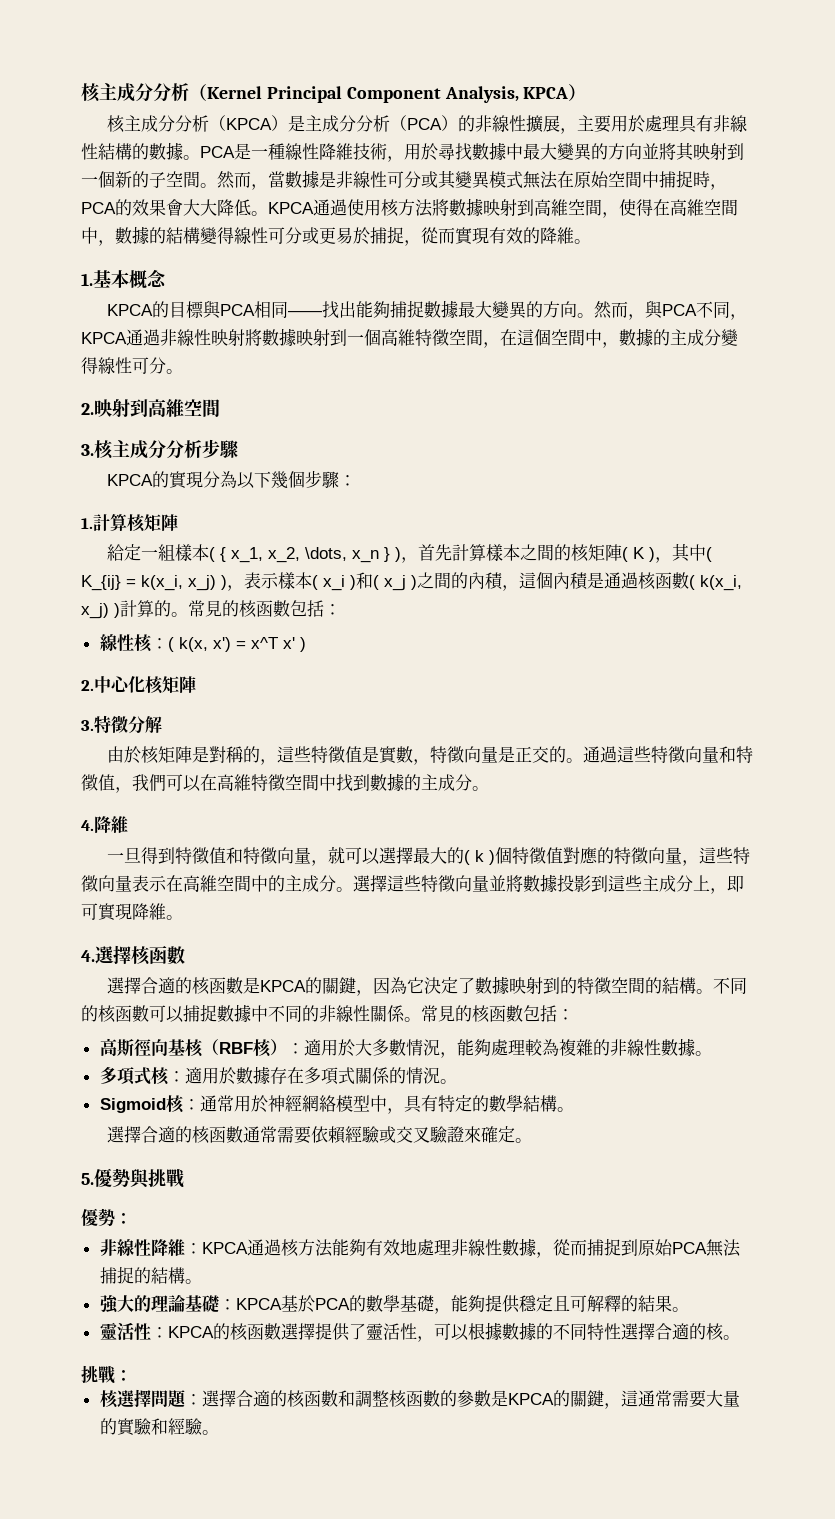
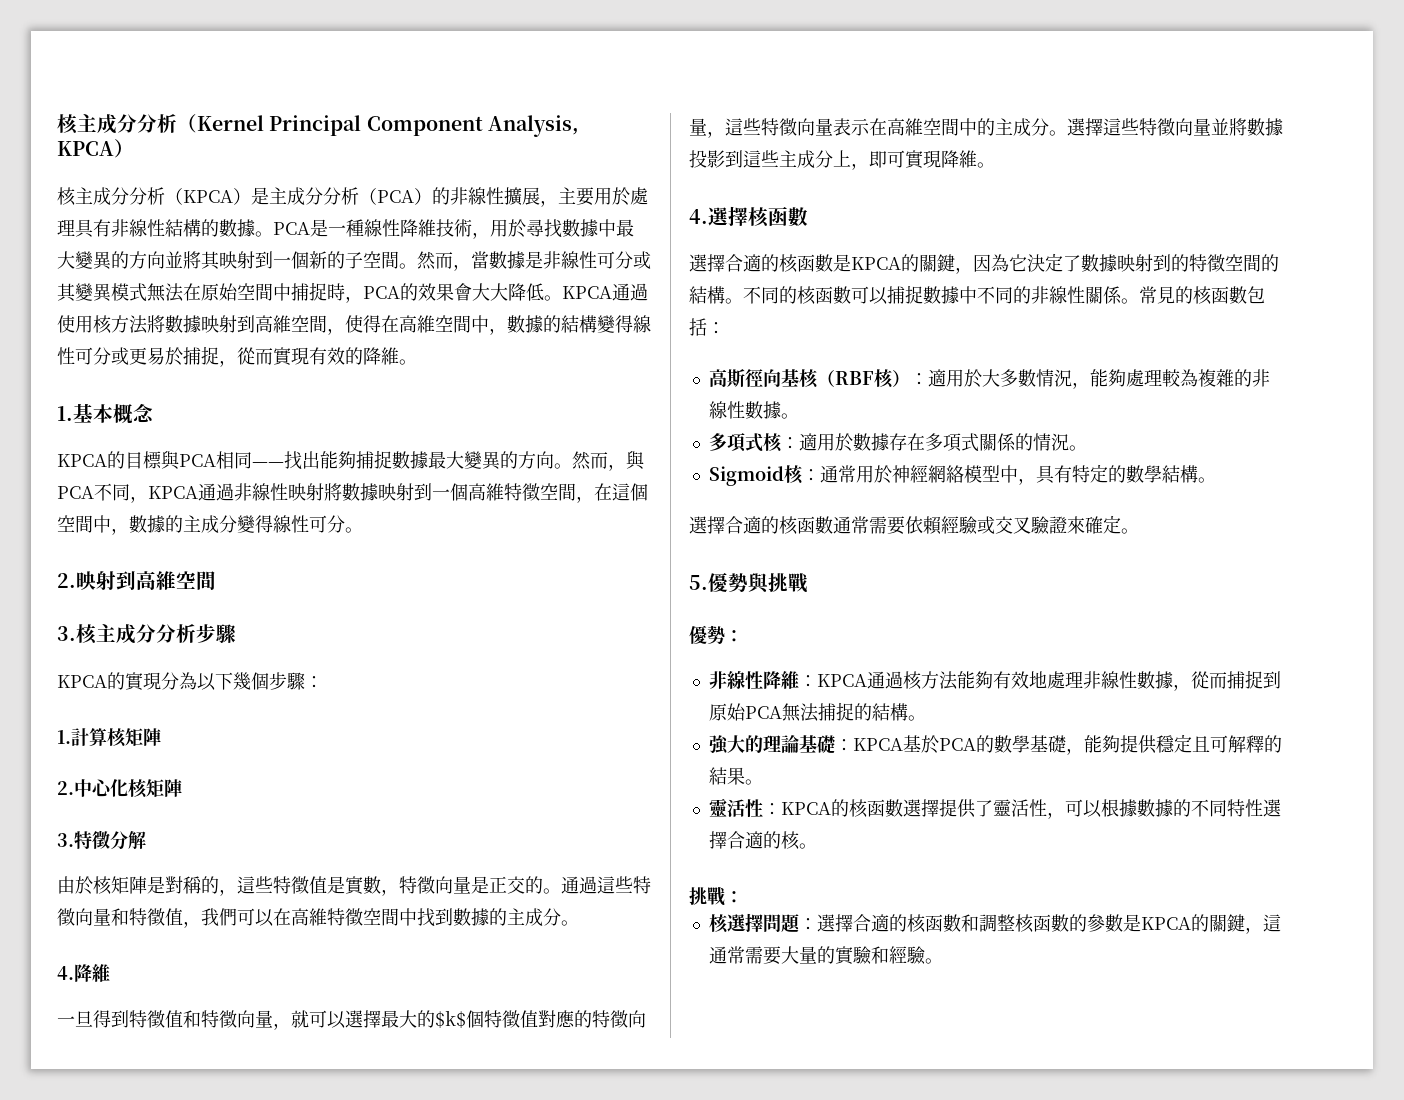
- 給定一組樣本( { x_1, x_2, \dots, x_n } )，首先計算樣本之間的核矩陣( K )，其中( K_{ij} = k(x_i, x_j) )，表示樣本( x_i )和( x_j )之間的內積，這個內積是通過核函數( k(x_i, x_j) )計算的。常見的核函數包括：
- 線性核：( k(x, x') = x^T x' )
- 一旦得到特徵值和特徵向量，就可以選擇最大的( k )個特徵值對應的特徵向量，這些特徵向量表示在高維空間中的主成分。
+ 一旦得到特徵值和特徵向量，就可以選擇最大的$k$個特徵值對應的特徵向量，這些特徵向量表示在高維空間中的主成分。

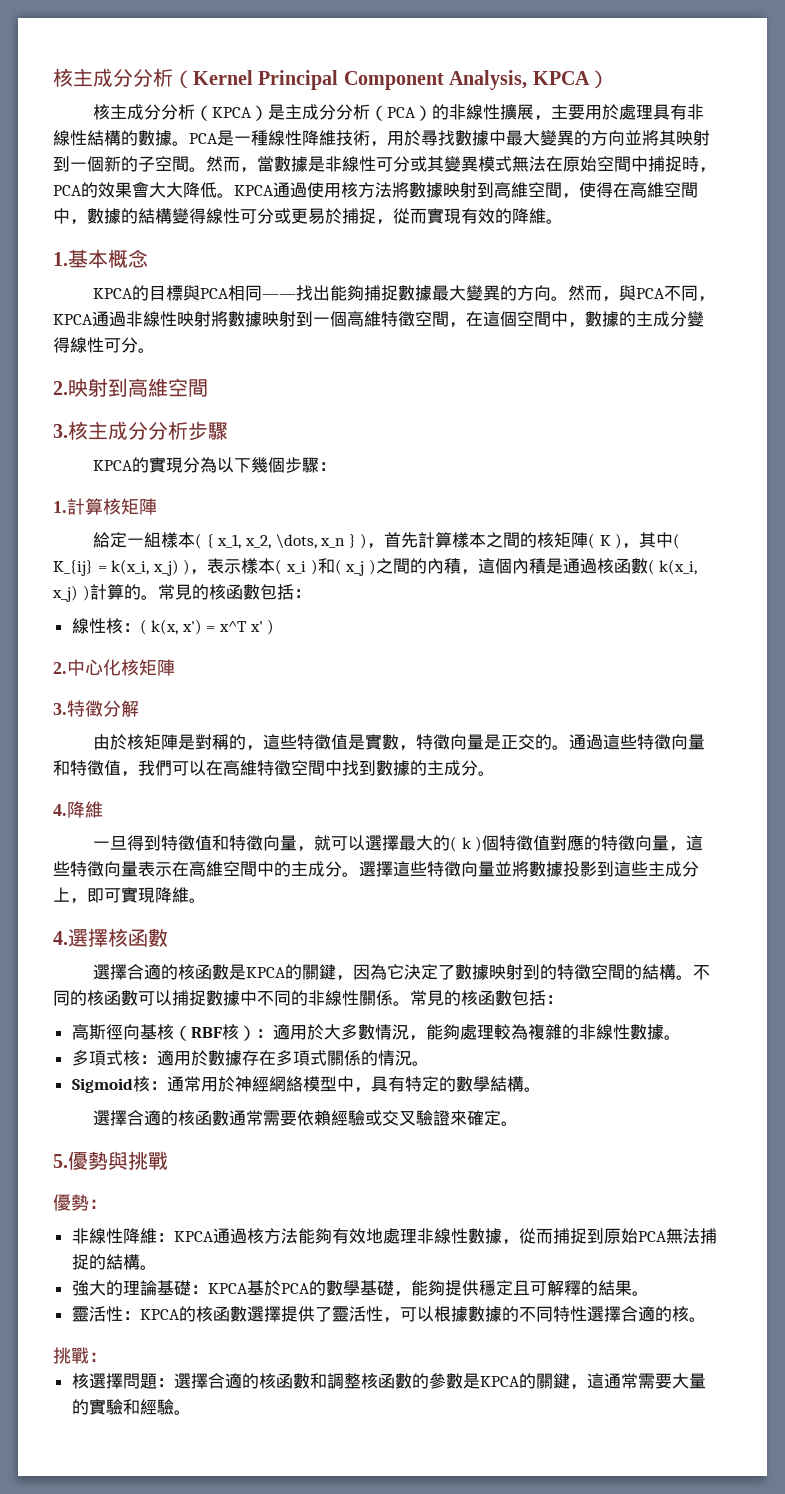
+ 給定一組樣本( { x_1, x_2, \dots, x_n } )，首先計算樣本之間的核矩陣( K )，其中( K_{ij} = k(x_i, x_j) )，表示樣本( x_i )和( x_j )之間的內積，這個內積是通過核函數( k(x_i, x_j) )計算的。常見的核函數包括：
+ 線性核：( k(x, x') = x^T x' )
- 一旦得到特徵值和特徵向量，就可以選擇最大的$k$個特徵值對應的特徵向量，這些特徵向量表示在高維空間中的主成分。
+ 一旦得到特徵值和特徵向量，就可以選擇最大的( k )個特徵值對應的特徵向量，這些特徵向量表示在高維空間中的主成分。

